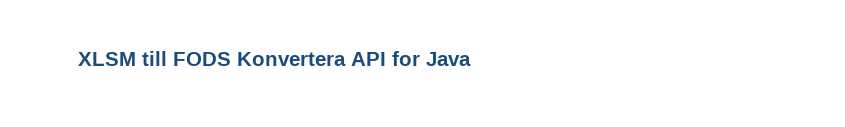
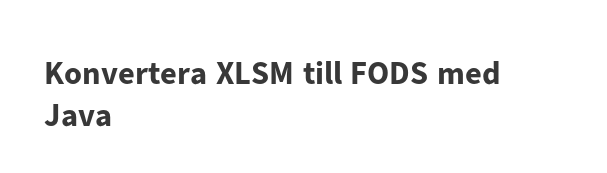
- XLSM till FODS Konvertera API for Java
+ Konvertera XLSM till FODS med Java

